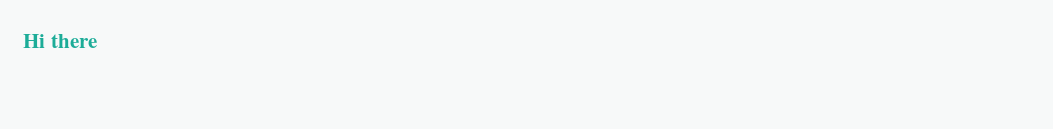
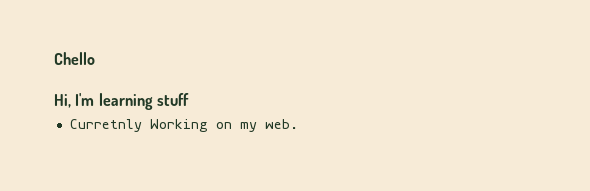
- Hi there
+ Chello
+ Hi, I'm learning stuff
+ Curretnly Working on my web.

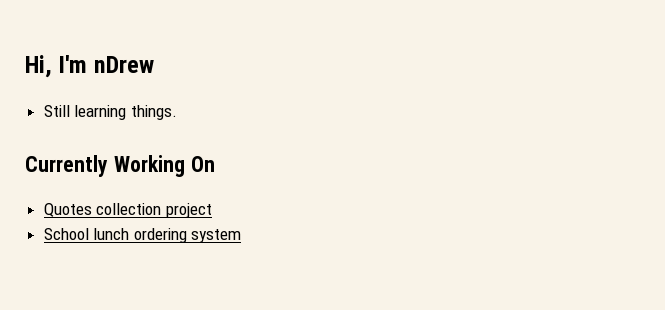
- Chello
- Hi, I'm learning stuff
- Curretnly Working on my web.
+ Hi, I'm nDrew
+ Still learning things.
+ Currently Working On
+ Quotes collection project
+ School lunch ordering system

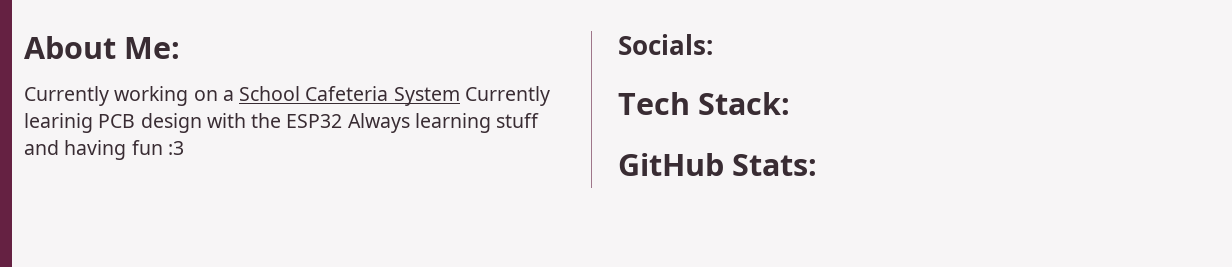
- Hi, I'm nDrew
- Still learning things.
- Currently Working On
- Quotes collection project
- School lunch ordering system
+ About Me:
+ Currently working on a School Cafeteria System Currently learinig PCB design with the ESP32 Always learning stuff and having fun :3
+ Socials:
+ Tech Stack:
+ GitHub Stats:

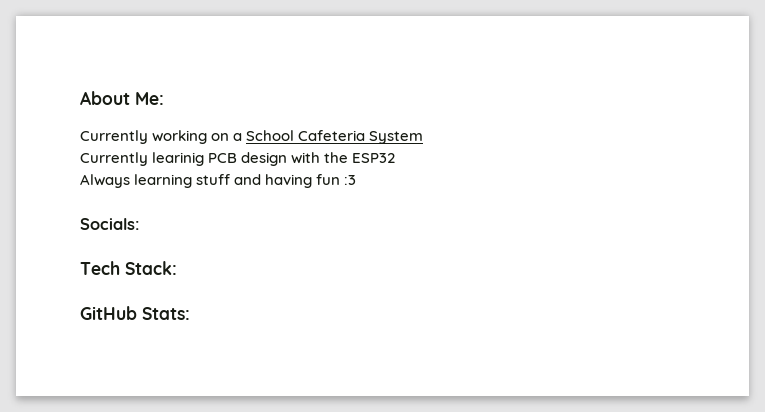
- Currently working on a School Cafeteria System Currently learinig PCB design with the ESP32 Always learning stuff and having fun :3
+ Currently working on a School Cafeteria System
+ Currently learinig PCB design with the ESP32
+ Always learning stuff and having fun :3

